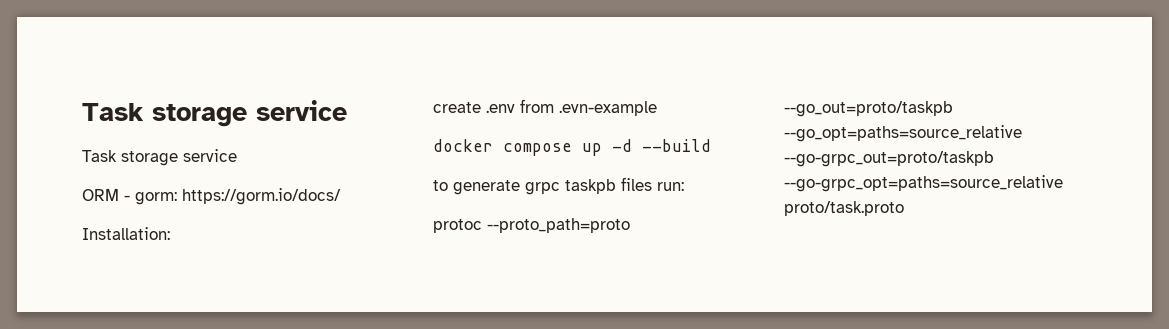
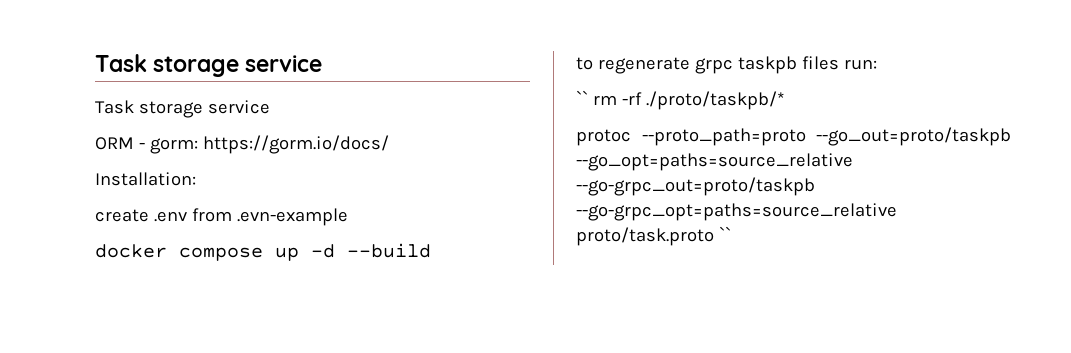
- to generate grpc taskpb files run:
+ to regenerate grpc taskpb files run:
+ `` rm -rf ./proto/taskpb/*
- protoc --proto_path=proto --go_out=proto/taskpb --go_opt=paths=source_relative --go-grpc_out=proto/taskpb --go-grpc_opt=paths=source_relative proto/task.proto
+ protoc --proto_path=proto --go_out=proto/taskpb --go_opt=paths=source_relative --go-grpc_out=proto/taskpb --go-grpc_opt=paths=source_relative proto/task.proto ``

